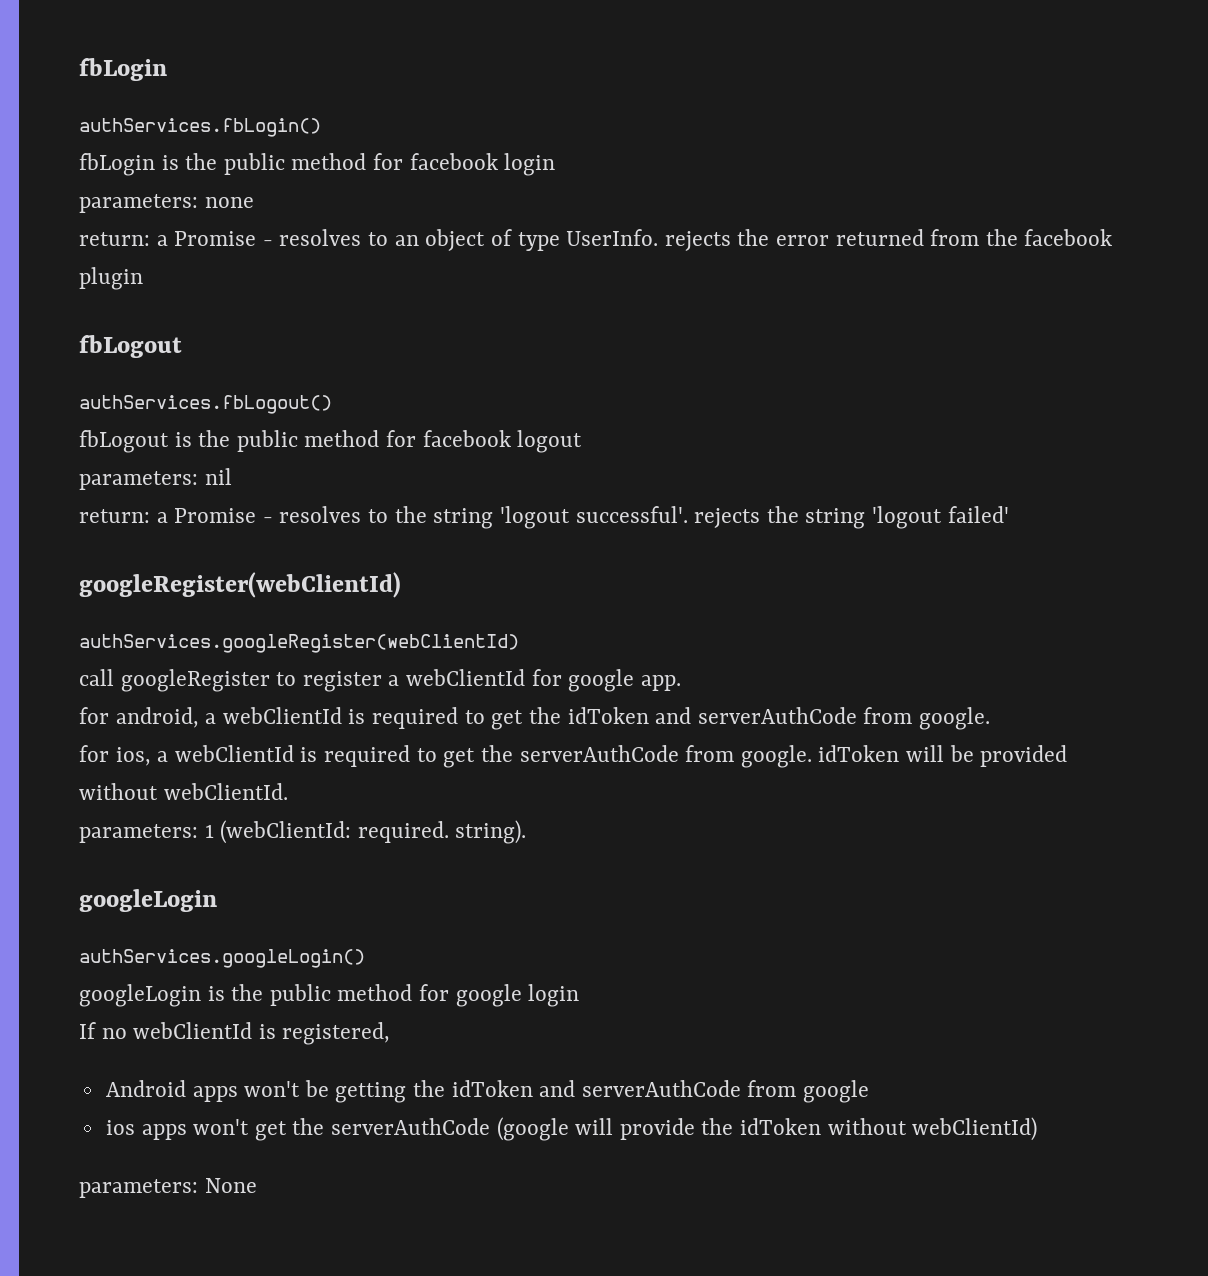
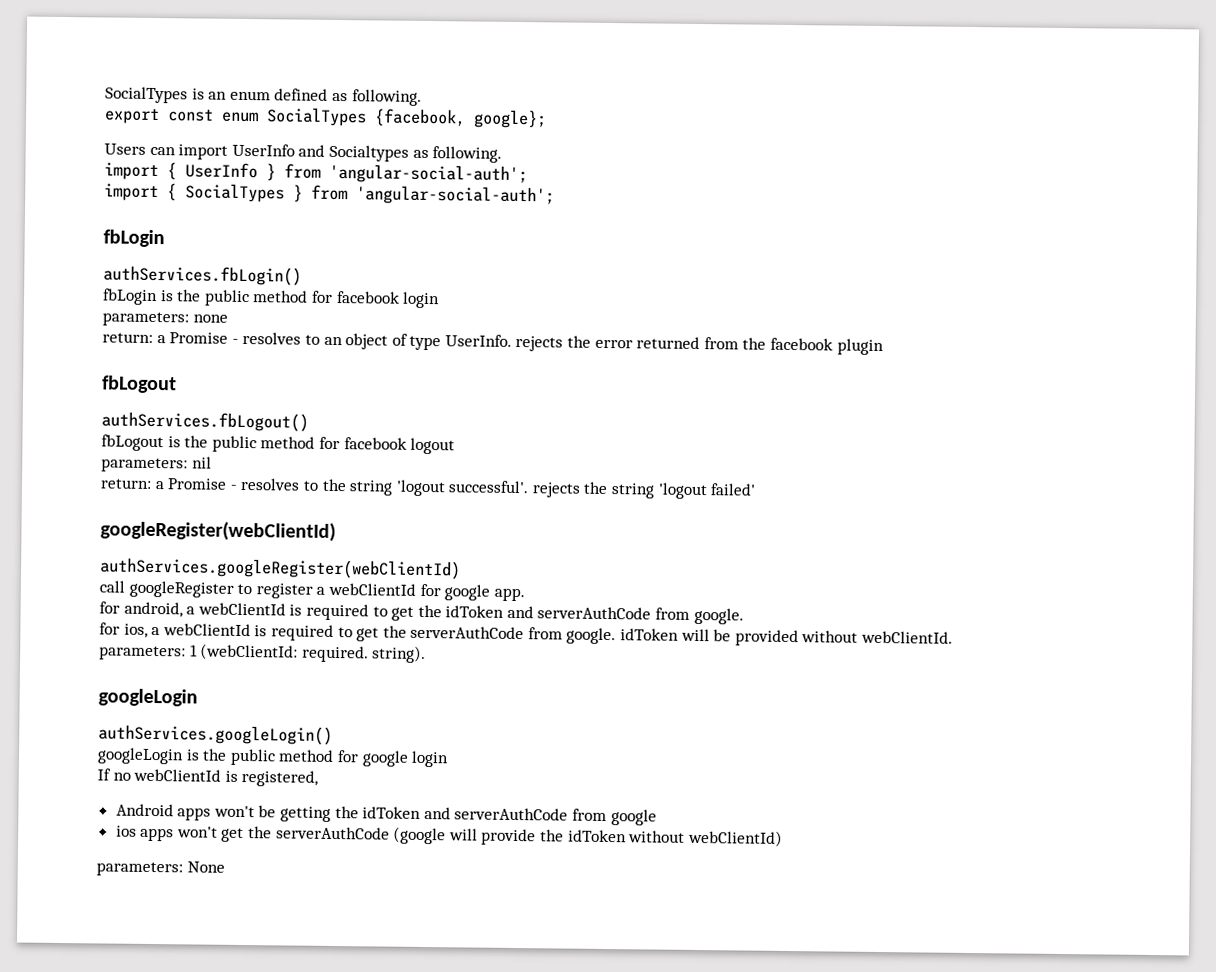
+ SocialTypes is an enum defined as following.
+ export const enum SocialTypes {facebook, google};
+ Users can import UserInfo and Socialtypes as following.
+ import { UserInfo } from 'angular-social-auth';
+ import { SocialTypes } from 'angular-social-auth';

